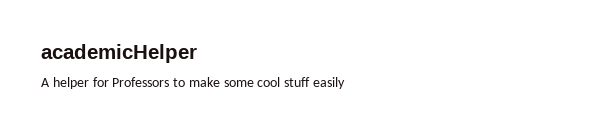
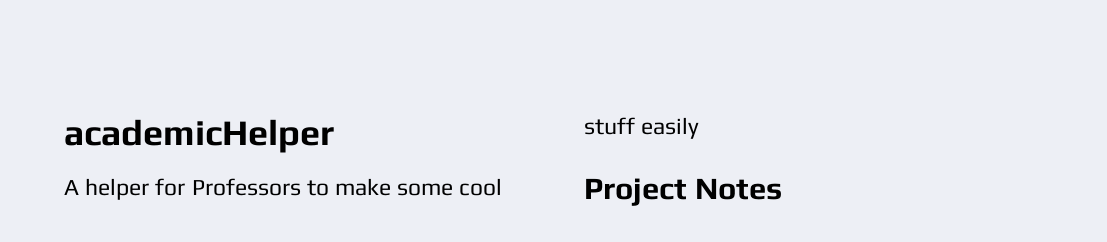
+ Project Notes

